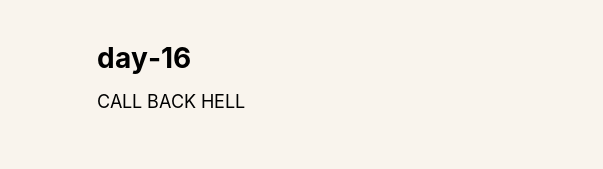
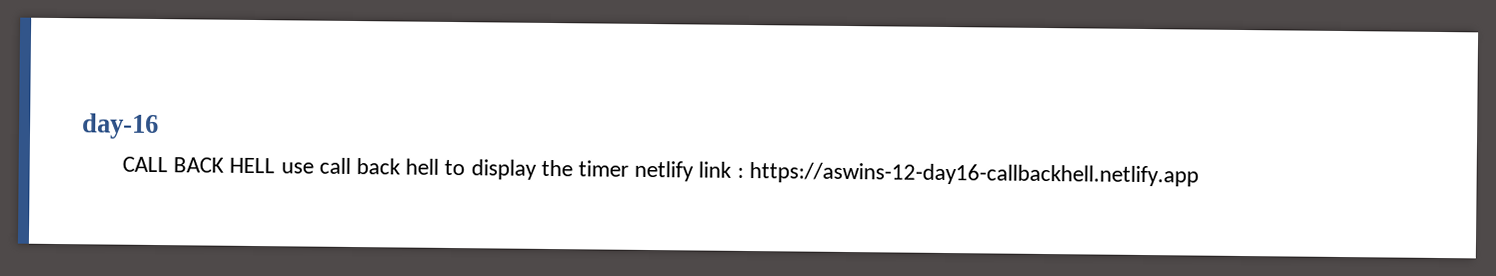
- CALL BACK HELL
+ CALL BACK HELL use call back hell to display the timer netlify link : https://aswins-12-day16-callbackhell.netlify.app

